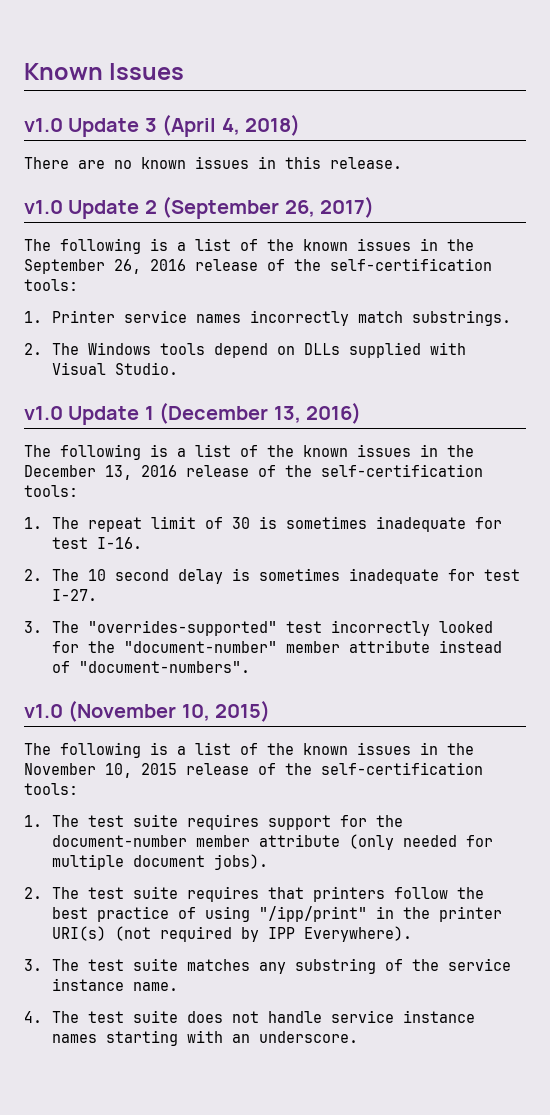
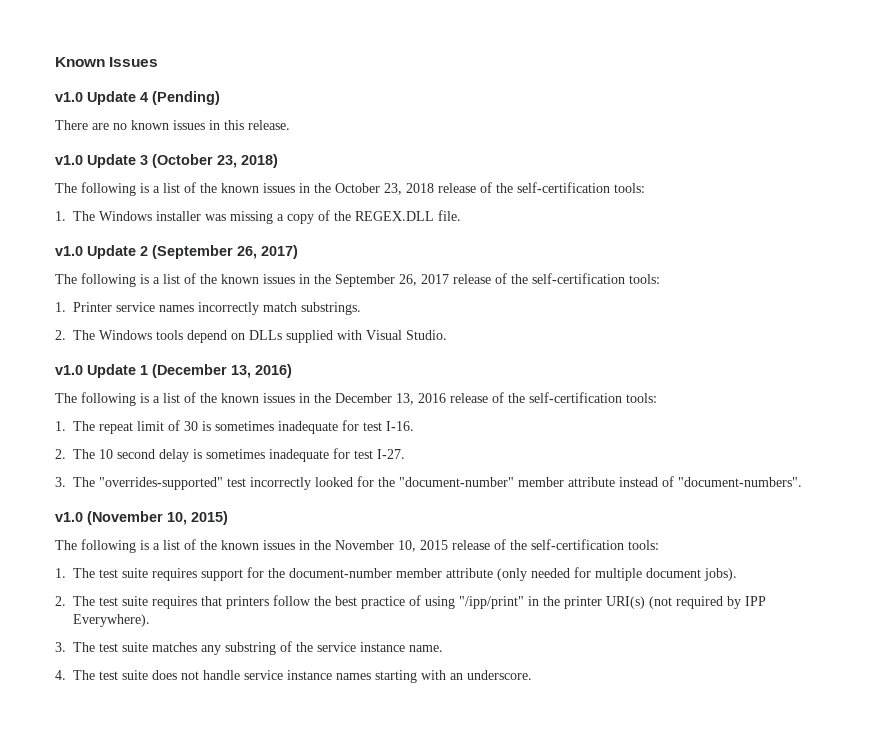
- v1.0 Update 3 (April 4, 2018)
+ v1.0 Update 4 (Pending)
+ v1.0 Update 3 (October 23, 2018)
+ The following is a list of the known issues in the October 23, 2018 release of the self-certification tools:
+ 1. The Windows installer was missing a copy of the REGEX.DLL file.
- The following is a list of the known issues in the September 26, 2016 release of the self-certification tools:
+ The following is a list of the known issues in the September 26, 2017 release of the self-certification tools:

